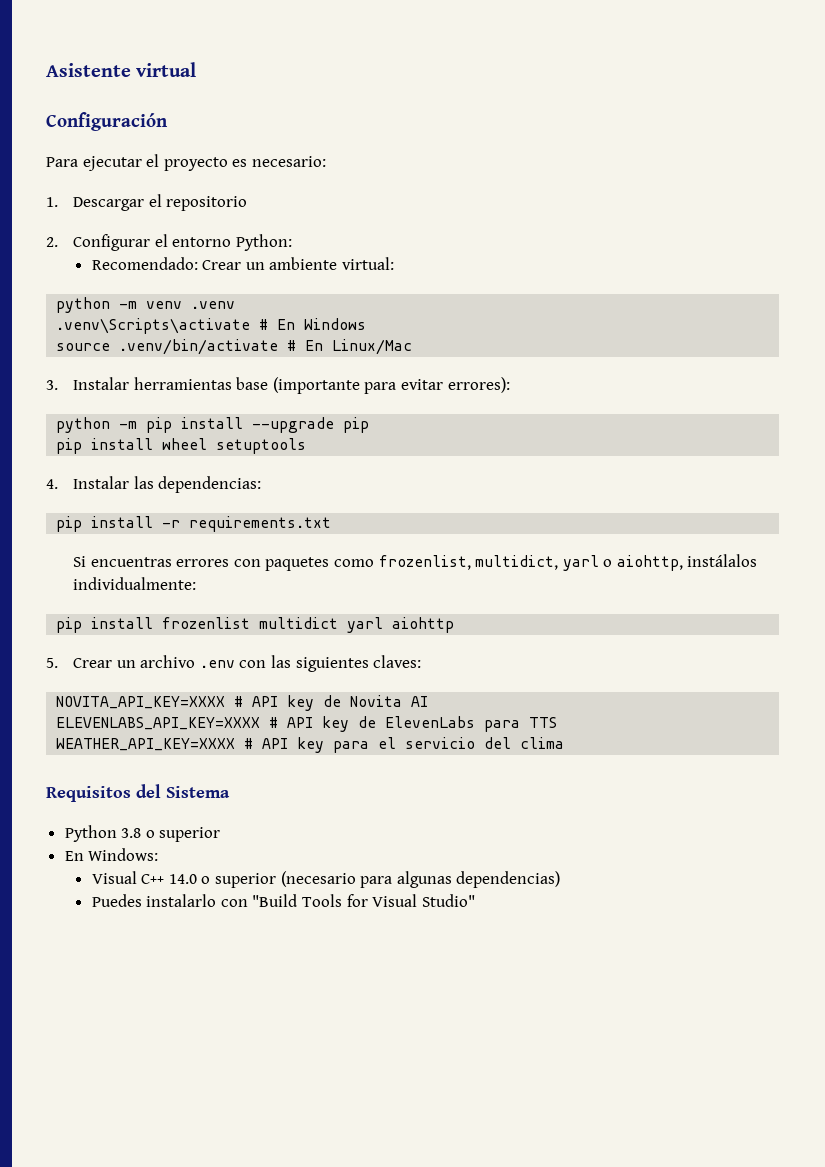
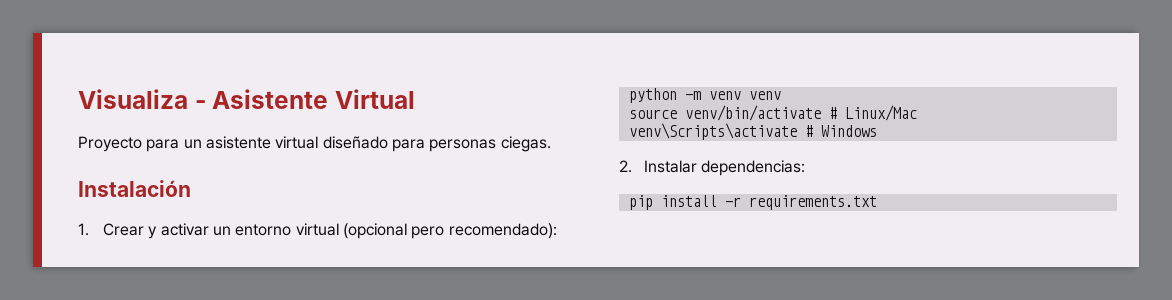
- Asistente virtual
- Configuración
- Para ejecutar el proyecto es necesario:
- 1. Descargar el repositorio
- 2. Configurar el entorno Python:
- Recomendado: Crear un ambiente virtual:
- python -m venv .venv
- .venv\Scripts\activate # En Windows
- source .venv/bin/activate # En Linux/Mac
- 3. Instalar herramientas base (importante para evitar errores):
- python -m pip install --upgrade pip
- pip install wheel setuptools
- 4. Instalar las dependencias:
+ Visualiza - Asistente Virtual
+ Proyecto para un asistente virtual diseñado para personas ciegas.
+ Instalación
+ 1. Crear y activar un entorno virtual (opcional pero recomendado):
+ python -m venv venv
+ source venv/bin/activate # Linux/Mac
+ venv\Scripts\activate # Windows
+ 2. Instalar dependencias:
- Si encuentras errores con paquetes como frozenlist, multidict, yarl o aiohttp, instálalos individualmente:
- pip install frozenlist multidict yarl aiohttp
- 5. Crear un archivo .env con las siguientes claves:
- NOVITA_API_KEY=XXXX # API key de Novita AI
- ELEVENLABS_API_KEY=XXXX # API key de ElevenLabs para TTS
- WEATHER_API_KEY=XXXX # API key para el servicio del clima
- Requisitos del Sistema
- Python 3.8 o superior
- En Windows:
- Visual C++ 14.0 o superior (necesario para algunas dependencias)
- Puedes instalarlo con "Build Tools for Visual Studio"

